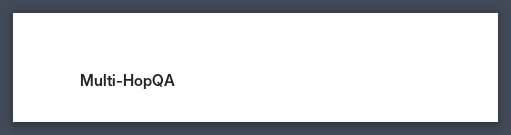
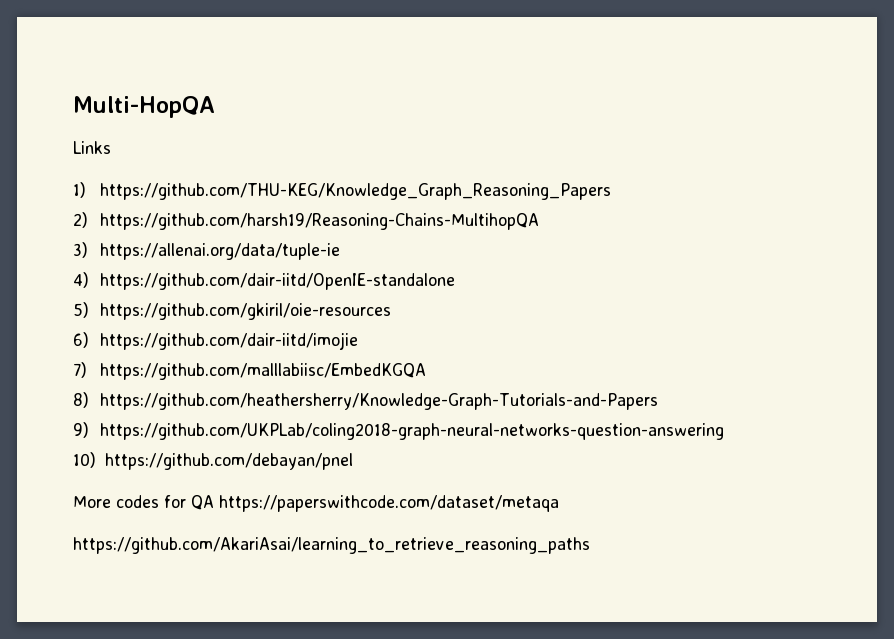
+ Links
+ 1) https://github.com/THU-KEG/Knowledge_Graph_Reasoning_Papers
+ 2) https://github.com/harsh19/Reasoning-Chains-MultihopQA
+ 3) https://allenai.org/data/tuple-ie
+ 4) https://github.com/dair-iitd/OpenIE-standalone
+ 5) https://github.com/gkiril/oie-resources
+ 6) https://github.com/dair-iitd/imojie
+ 7) https://github.com/malllabiisc/EmbedKGQA
+ 8) https://github.com/heathersherry/Knowledge-Graph-Tutorials-and-Papers
+ 9) https://github.com/UKPLab/coling2018-graph-neural-networks-question-answering
+ 10) https://github.com/debayan/pnel
+ More codes for QA https://paperswithcode.com/dataset/metaqa
+ https://github.com/AkariAsai/learning_to_retrieve_reasoning_paths

